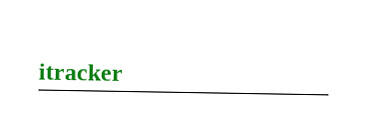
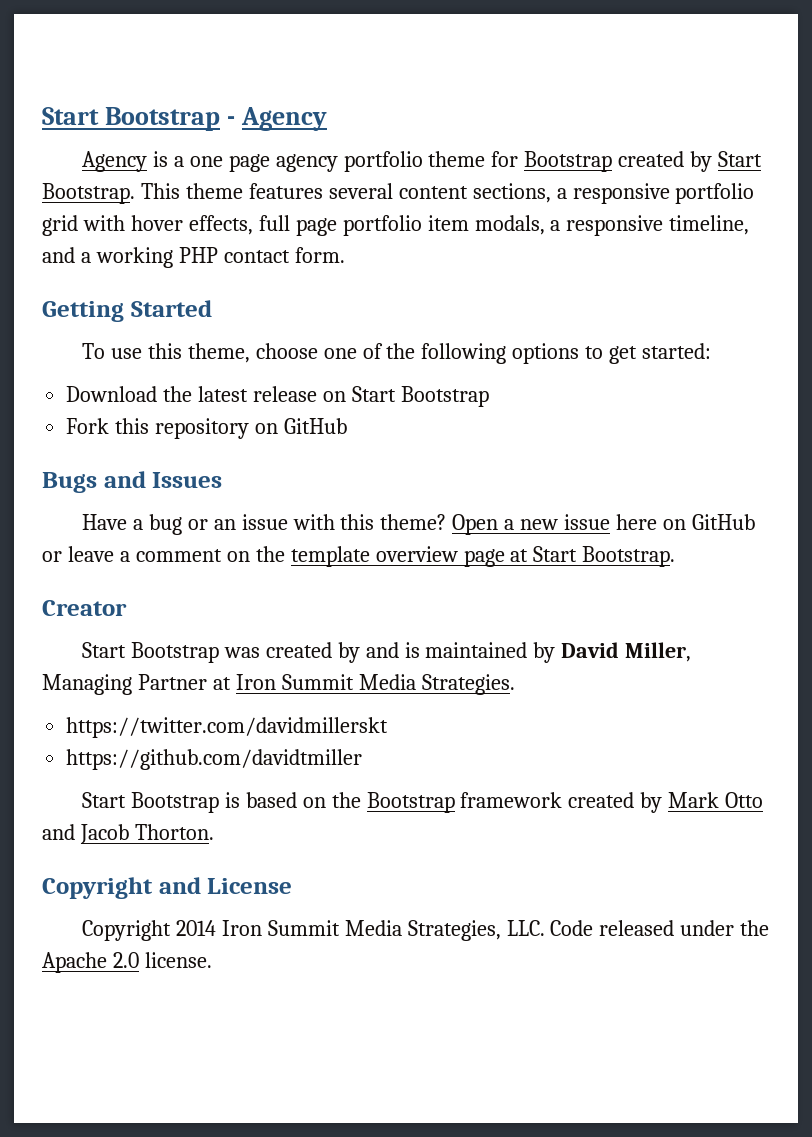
- itracker
+ Start Bootstrap - Agency
+ Agency is a one page agency portfolio theme for Bootstrap created by Start Bootstrap. This theme features several content sections, a responsive portfolio grid with hover effects, full page portfolio item modals, a responsive timeline, and a working PHP contact form.
+ Getting Started
+ To use this theme, choose one of the following options to get started:
+ Download the latest release on Start Bootstrap
+ Fork this repository on GitHub
+ Bugs and Issues
+ Have a bug or an issue with this theme? Open a new issue here on GitHub or leave a comment on the template overview page at Start Bootstrap.
+ Creator
+ Start Bootstrap was created by and is maintained by David Miller, Managing Partner at Iron Summit Media Strategies.
+ https://twitter.com/davidmillerskt
+ https://github.com/davidtmiller
+ Start Bootstrap is based on the Bootstrap framework created by Mark Otto and Jacob Thorton.
+ Copyright and License
+ Copyright 2014 Iron Summit Media Strategies, LLC. Code released under the Apache 2.0 license.

